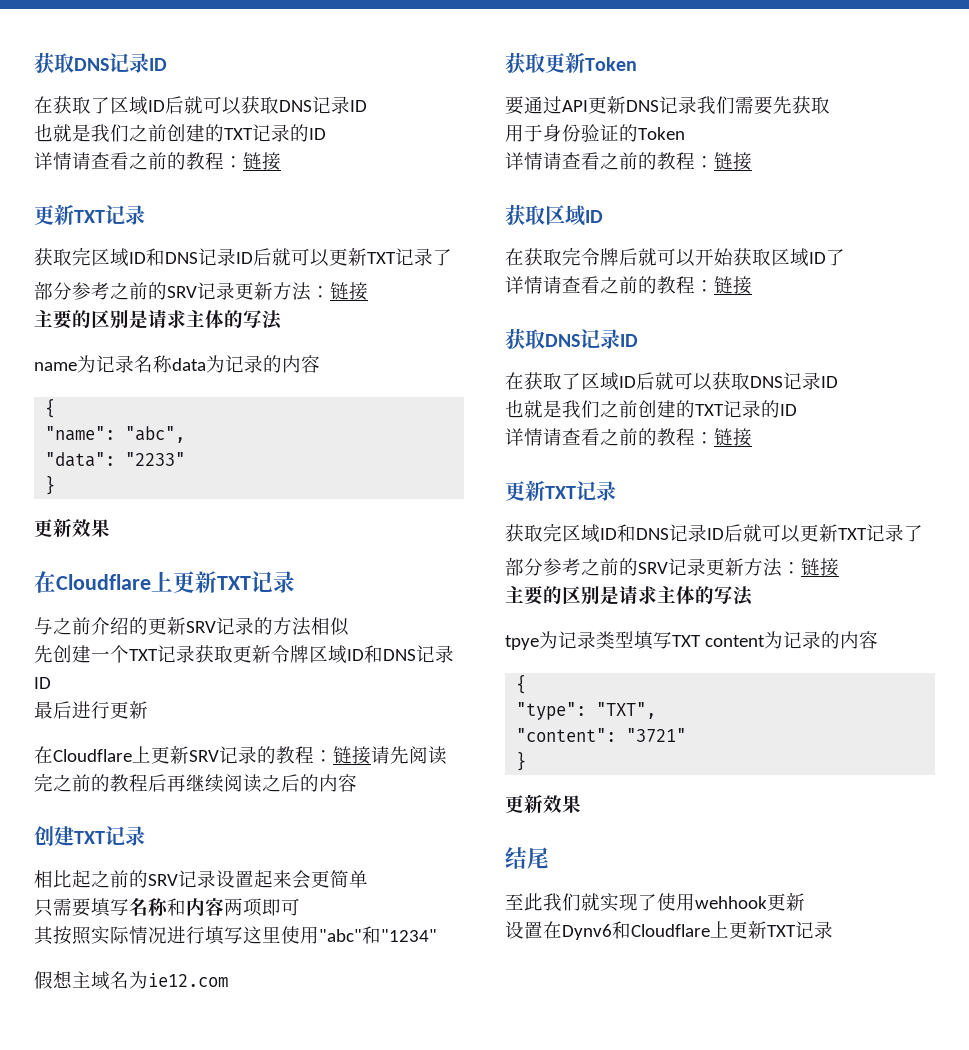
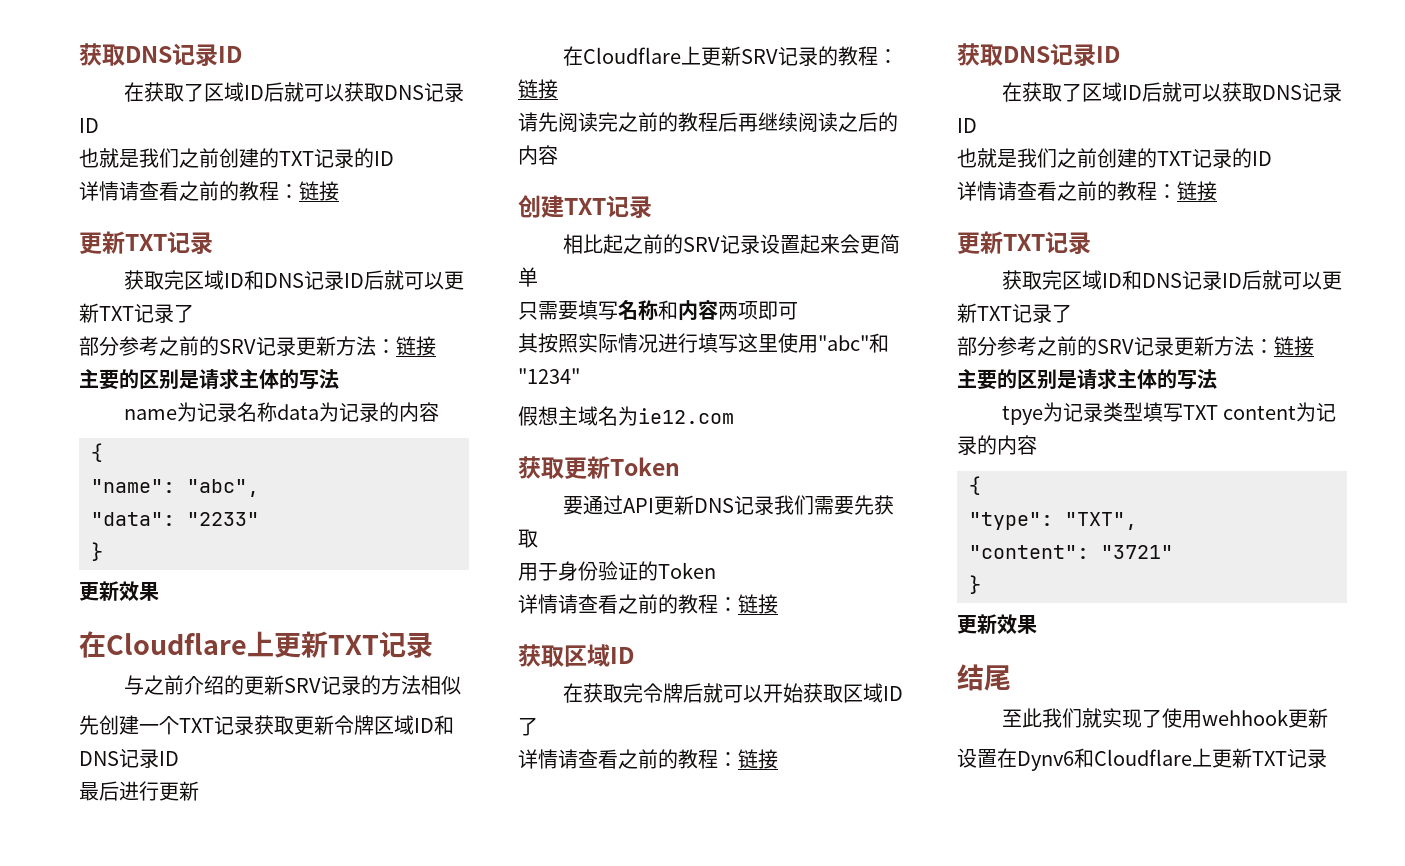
- 在Cloudflare上更新SRV记录的教程：链接请先阅读完之前的教程后再继续阅读之后的内容
+ 在Cloudflare上更新SRV记录的教程：链接
+ 请先阅读完之前的教程后再继续阅读之后的内容

